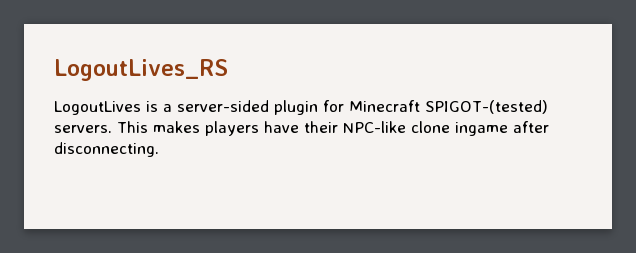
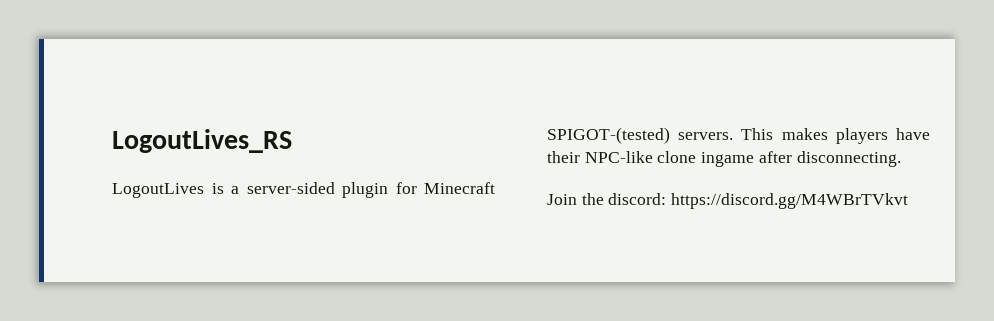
+ Join the discord: https://discord.gg/M4WBrTVkvt

